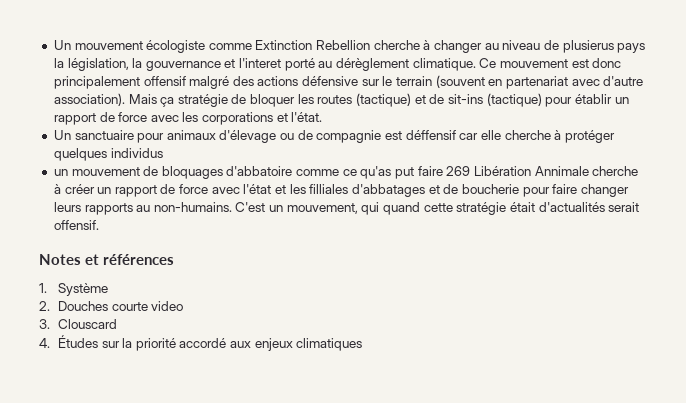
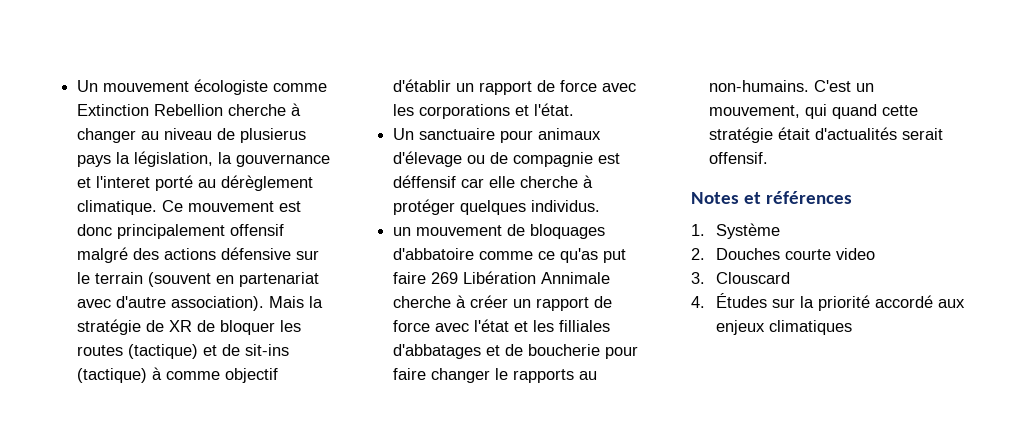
- Mais ça stratégie de bloquer les routes (tactique) et de sit-ins (tactique) pour établir un rapport de force avec les corporations et l'état.
+ Mais la stratégie de XR de bloquer les routes (tactique) et de sit-ins (tactique) à comme objectif d'établir un rapport de force avec les corporations et l'état.
- Un sanctuaire pour animaux d'élevage ou de compagnie est déffensif car elle cherche à protéger quelques individus
+ Un sanctuaire pour animaux d'élevage ou de compagnie est déffensif car elle cherche à protéger quelques individus.
- un mouvement de bloquages d'abbatoire comme ce qu'as put faire 269 Libération Annimale cherche à créer un rapport de force avec l'état et les filliales d'abbatages et de boucherie pour faire changer leurs rapports au non-humains.
+ un mouvement de bloquages d'abbatoire comme ce qu'as put faire 269 Libération Annimale cherche à créer un rapport de force avec l'état et les filliales d'abbatages et de boucherie pour faire changer le rapports au non-humains.

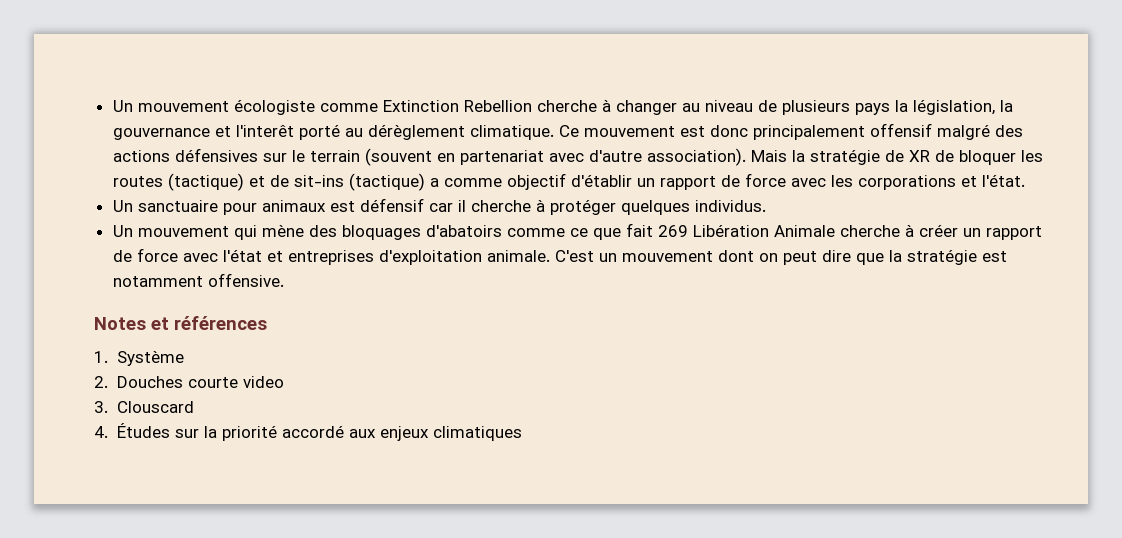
- Un mouvement écologiste comme Extinction Rebellion cherche à changer au niveau de plusierus pays la législation, la gouvernance et l'interet porté au dérèglement climatique.
+ Un mouvement écologiste comme Extinction Rebellion cherche à changer au niveau de plusieurs pays la législation, la gouvernance et l'interêt porté au dérèglement climatique.
- Ce mouvement est donc principalement offensif malgré des actions défensive sur le terrain (souvent en partenariat avec d'autre association).
+ Ce mouvement est donc principalement offensif malgré des actions défensives sur le terrain (souvent en partenariat avec d'autre association).
- Mais la stratégie de XR de bloquer les routes (tactique) et de sit-ins (tactique) à comme objectif d'établir un rapport de force avec les corporations et l'état.
+ Mais la stratégie de XR de bloquer les routes (tactique) et de sit-ins (tactique) a comme objectif d'établir un rapport de force avec les corporations et l'état.
- Un sanctuaire pour animaux d'élevage ou de compagnie est déffensif car elle cherche à protéger quelques individus.
+ Un sanctuaire pour animaux est défensif car il cherche à protéger quelques individus.
- un mouvement de bloquages d'abbatoire comme ce qu'as put faire 269 Libération Annimale cherche à créer un rapport de force avec l'état et les filliales d'abbatages et de boucherie pour faire changer le rapports au non-humains. C'est un mouvement, qui quand cette stratégie était d'actualités serait offensif.
+ Un mouvement qui mène des bloquages d'abatoirs comme ce que fait 269 Libération Animale cherche à créer un rapport de force avec l'état et entreprises d'exploitation animale. C'est un mouvement dont on peut dire que la stratégie est notamment offensive.

